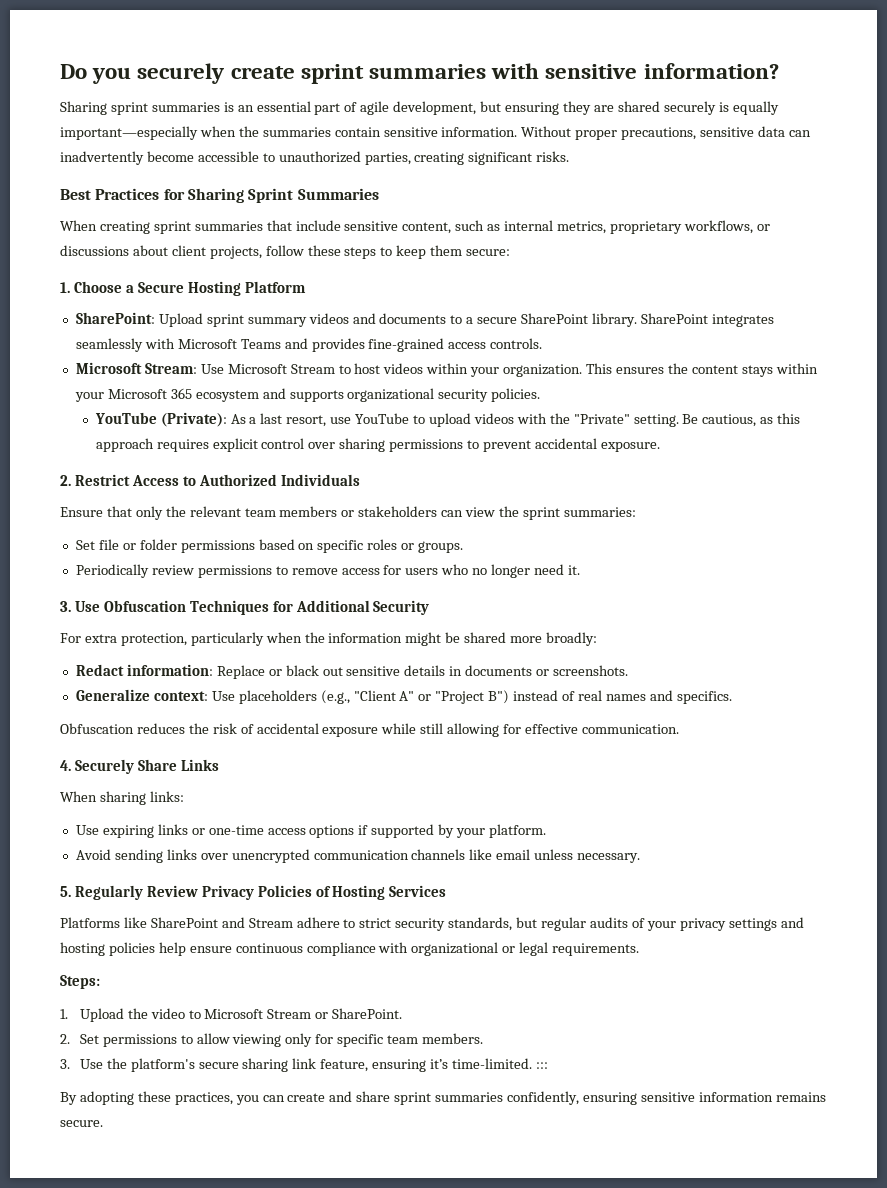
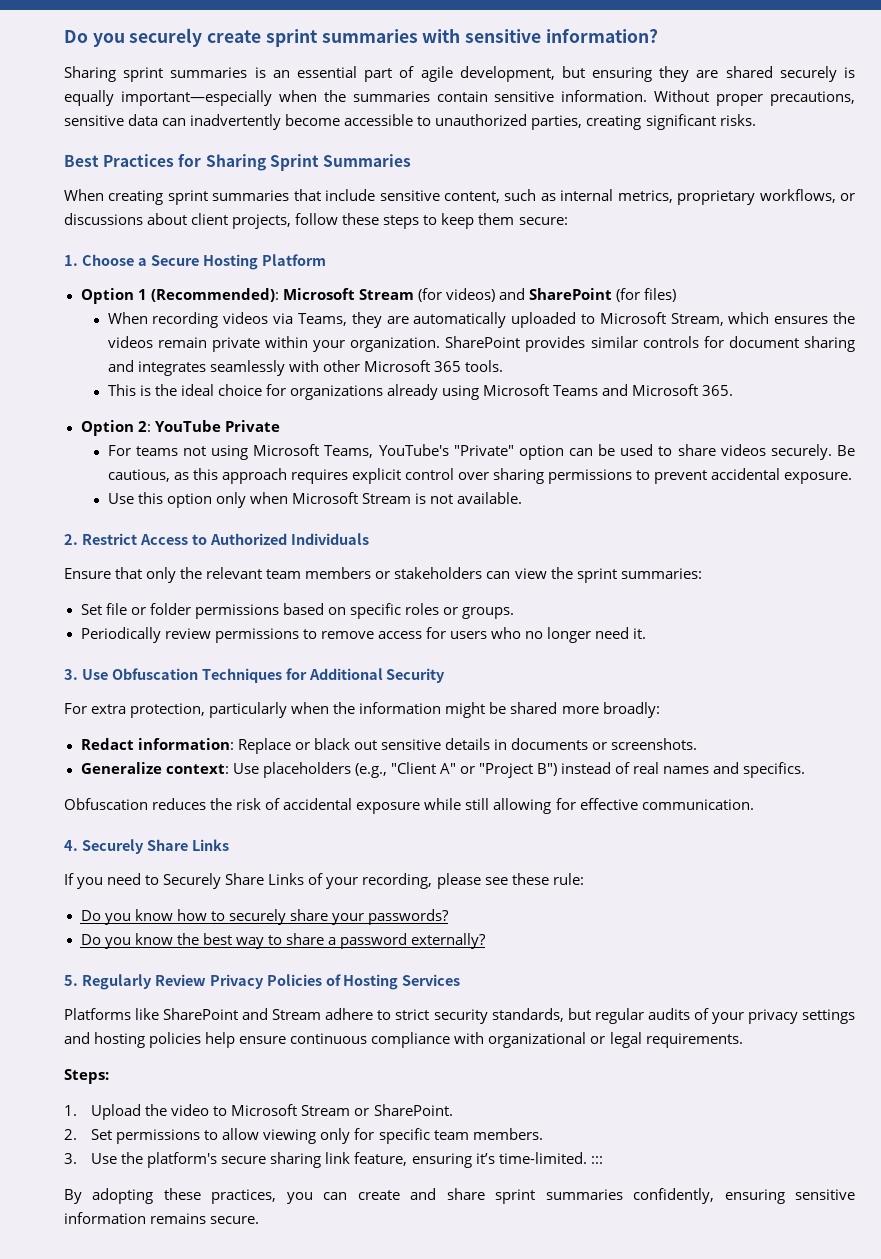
- SharePoint: Upload sprint summary videos and documents to a secure SharePoint library. SharePoint integrates seamlessly with Microsoft Teams and provides fine-grained access controls.
- Microsoft Stream: Use Microsoft Stream to host videos within your organization. This ensures the content stays within your Microsoft 365 ecosystem and supports organizational security policies.
- YouTube (Private): As a last resort, use YouTube to upload videos with the "Private" setting.
+ Option 1 (Recommended): Microsoft Stream (for videos) and SharePoint (for files)
+ When recording videos via Teams, they are automatically uploaded to Microsoft Stream, which ensures the videos remain private within your organization. SharePoint provides similar controls for document sharing and integrates seamlessly with other Microsoft 365 tools.
+ This is the ideal choice for organizations already using Microsoft Teams and Microsoft 365.
+ Option 2: YouTube Private
+ For teams not using Microsoft Teams, YouTube's "Private" option can be used to share videos securely.
+ Use this option only when Microsoft Stream is not available.
- When sharing links:
- Use expiring links or one-time access options if supported by your platform.
- Avoid sending links over unencrypted communication channels like email unless necessary.
+ If you need to Securely Share Links of your recording, please see these rule:
+ Do you know how to securely share your passwords?
+ Do you know the best way to share a password externally?

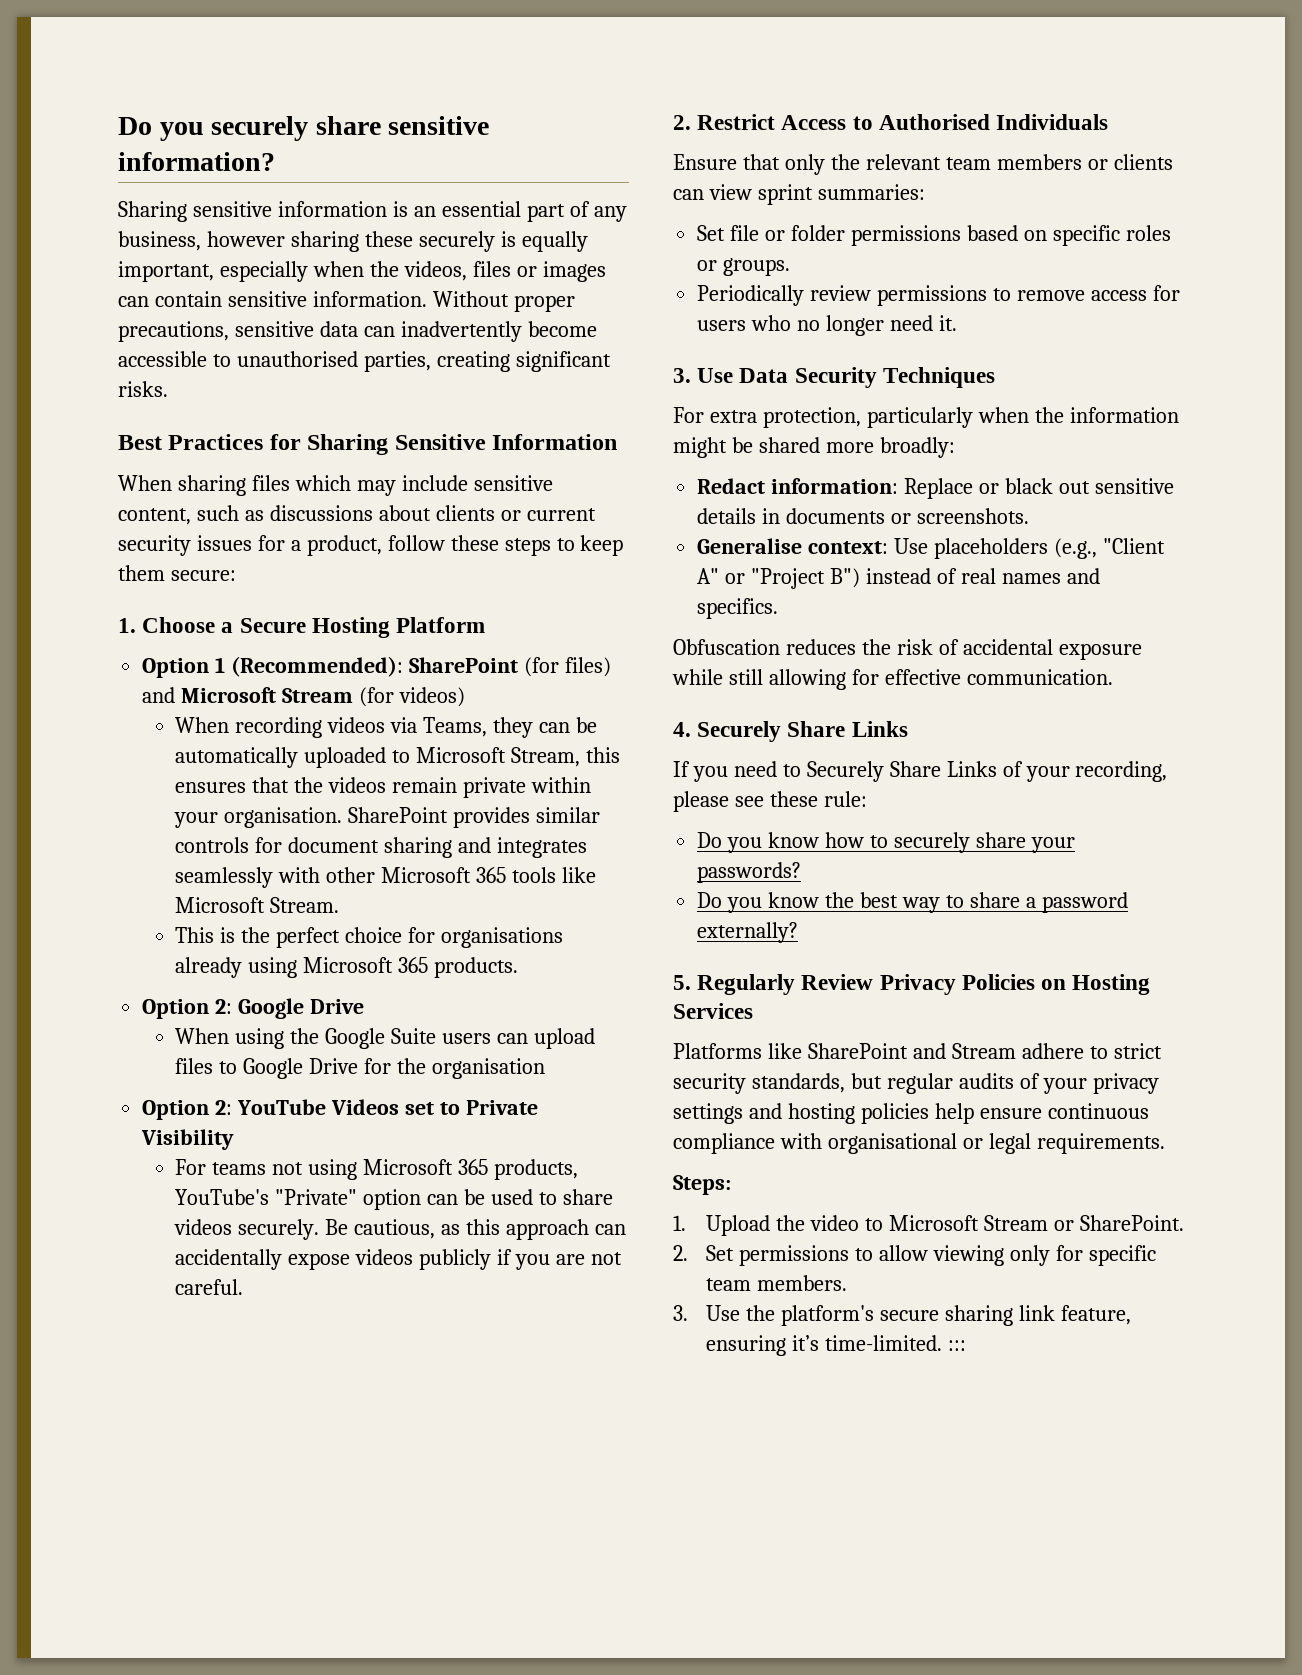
- Do you securely create sprint summaries with sensitive information?
+ Do you securely share sensitive information?
- Sharing sprint summaries is an essential part of agile development, but ensuring they are shared securely is equally important—especially when the summaries contain sensitive information.
+ Sharing sensitive information is an essential part of any business, however sharing these securely is equally important, especially when the videos, files or images can contain sensitive information.
- Without proper precautions, sensitive data can inadvertently become accessible to unauthorized parties, creating significant risks.
+ Without proper precautions, sensitive data can inadvertently become accessible to unauthorised parties, creating significant risks.
- Best Practices for Sharing Sprint Summaries
- When creating sprint summaries that include sensitive content, such as internal metrics, proprietary workflows, or discussions about client projects, follow these steps to keep them secure:
+ Best Practices for Sharing Sensitive Information
+ When sharing files which may include sensitive content, such as discussions about clients or current security issues for a product, follow these steps to keep them secure:
- Option 1 (Recommended): Microsoft Stream (for videos) and SharePoint (for files)
+ Option 1 (Recommended): SharePoint (for files) and Microsoft Stream (for videos)
- When recording videos via Teams, they are automatically uploaded to Microsoft Stream, which ensures the videos remain private within your organization.
+ When recording videos via Teams, they can be automatically uploaded to Microsoft Stream, this ensures that the videos remain private within your organisation.
- SharePoint provides similar controls for document sharing and integrates seamlessly with other Microsoft 365 tools.
+ SharePoint provides similar controls for document sharing and integrates seamlessly with other Microsoft 365 tools like Microsoft Stream.
- This is the ideal choice for organizations already using Microsoft Teams and Microsoft 365.
+ This is the perfect choice for organisations already using Microsoft 365 products.
+ Option 2: Google Drive
+ When using the Google Suite users can upload files to Google Drive for the organisation
- Option 2: YouTube Private
+ Option 2: YouTube Videos set to Private Visibility
- For teams not using Microsoft Teams, YouTube's "Private" option can be used to share videos securely.
+ For teams not using Microsoft 365 products, YouTube's "Private" option can be used to share videos securely.
- Be cautious, as this approach requires explicit control over sharing permissions to prevent accidental exposure.
- Use this option only when Microsoft Stream is not available.
+ Be cautious, as this approach can accidentally expose videos publicly if you are not careful.
- 2. Restrict Access to Authorized Individuals
+ 2. Restrict Access to Authorised Individuals
- Ensure that only the relevant team members or stakeholders can view the sprint summaries:
+ Ensure that only the relevant team members or clients can view sprint summaries:
- 3. Use Obfuscation Techniques for Additional Security
+ 3. Use Data Security Techniques
- Generalize context: Use placeholders (e.g., "Client A" or "Project B") instead of real names and specifics.
+ Generalise context: Use placeholders (e.g., "Client A" or "Project B") instead of real names and specifics.
- 5. Regularly Review Privacy Policies of Hosting Services
+ 5. Regularly Review Privacy Policies on Hosting Services
- Platforms like SharePoint and Stream adhere to strict security standards, but regular audits of your privacy settings and hosting policies help ensure continuous compliance with organizational or legal requirements.
+ Platforms like SharePoint and Stream adhere to strict security standards, but regular audits of your privacy settings and hosting policies help ensure continuous compliance with organisational or legal requirements.
- By adopting these practices, you can create and share sprint summaries confidently, ensuring sensitive information remains secure.

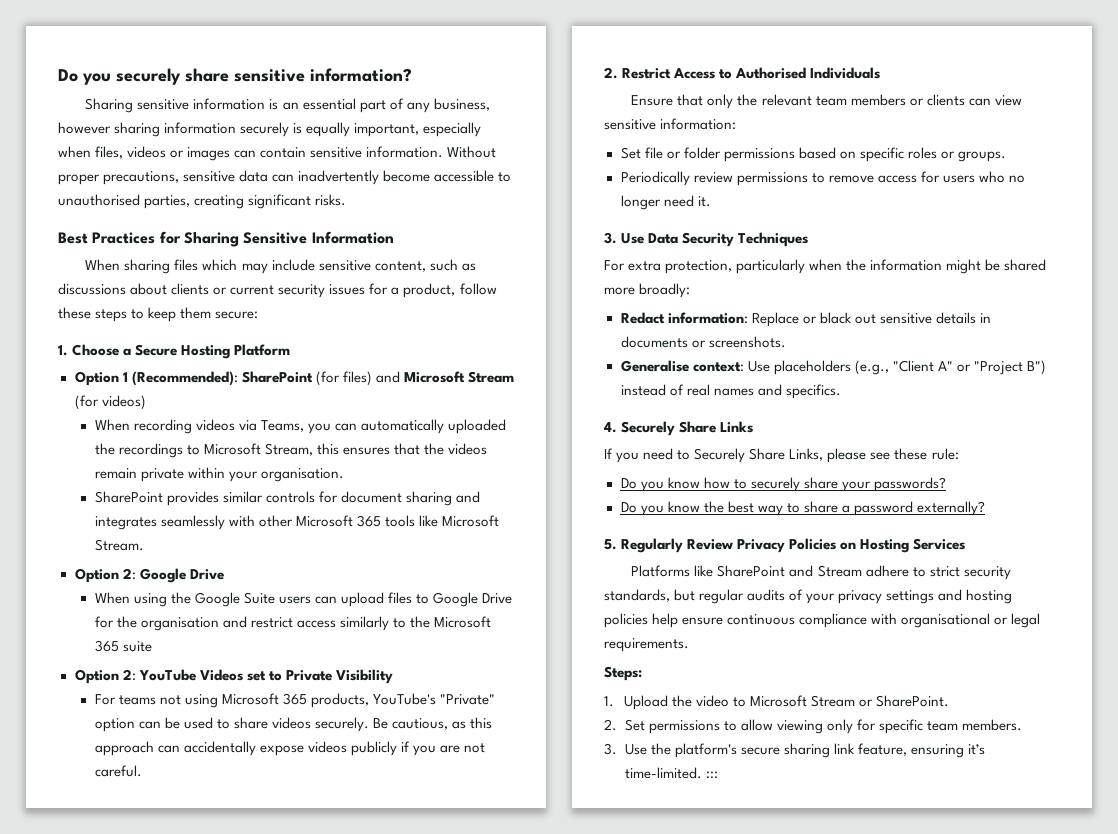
- Sharing sensitive information is an essential part of any business, however sharing these securely is equally important, especially when the videos, files or images can contain sensitive information.
+ Sharing sensitive information is an essential part of any business, however sharing information securely is equally important, especially when files, videos or images can contain sensitive information.
- When recording videos via Teams, they can be automatically uploaded to Microsoft Stream, this ensures that the videos remain private within your organisation. SharePoint provides similar controls for document sharing and integrates seamlessly with other Microsoft 365 tools like Microsoft Stream.
+ When recording videos via Teams, you can automatically uploaded the recordings to Microsoft Stream, this ensures that the videos remain private within your organisation.
+ SharePoint provides similar controls for document sharing and integrates seamlessly with other Microsoft 365 tools like Microsoft Stream.
- This is the perfect choice for organisations already using Microsoft 365 products.
- When using the Google Suite users can upload files to Google Drive for the organisation
+ When using the Google Suite users can upload files to Google Drive for the organisation and restrict access similarly to the Microsoft 365 suite
- Ensure that only the relevant team members or clients can view sprint summaries:
+ Ensure that only the relevant team members or clients can view sensitive information:
- Obfuscation reduces the risk of accidental exposure while still allowing for effective communication.
- If you need to Securely Share Links of your recording, please see these rule:
+ If you need to Securely Share Links, please see these rule:

